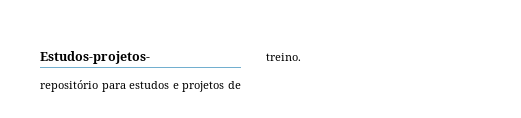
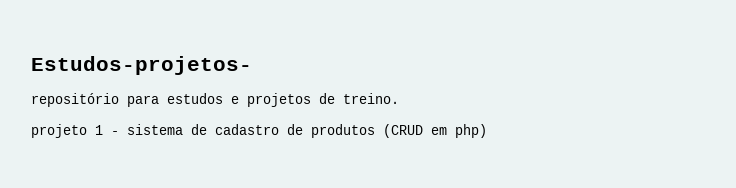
+ projeto 1 - sistema de cadastro de produtos (CRUD em php)

